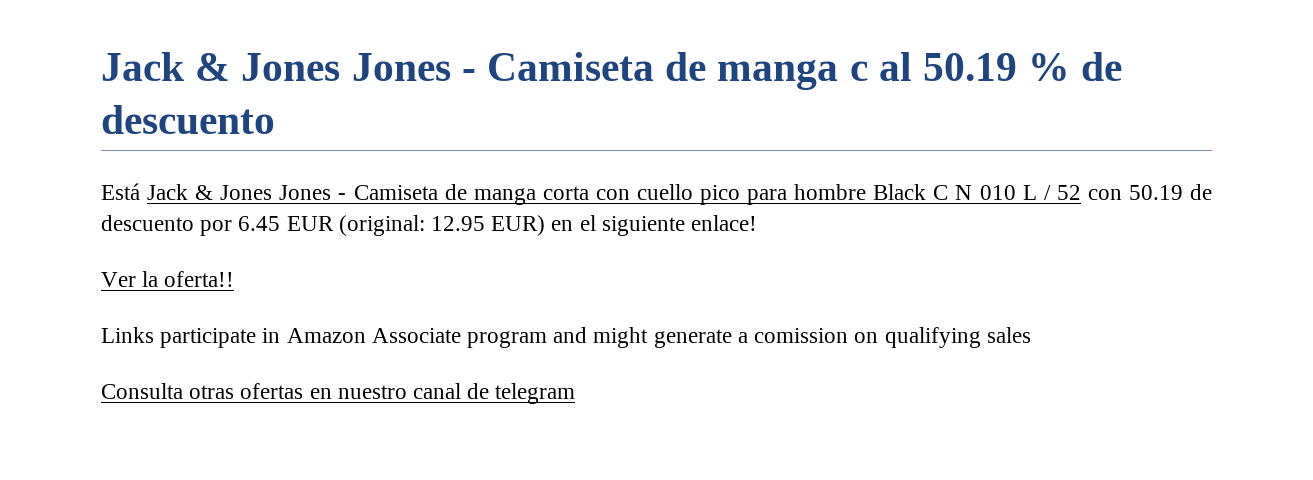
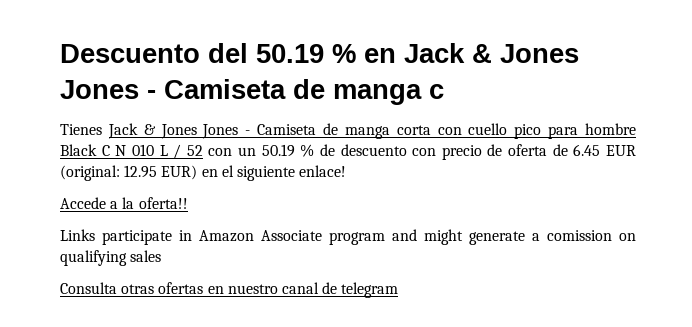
- Jack & Jones Jones - Camiseta de manga c al 50.19 % de descuento
- Está Jack & Jones Jones - Camiseta de manga corta con cuello pico para hombre Black C N 010 L / 52 con 50.19 de descuento por 6.45 EUR (original: 12.95 EUR) en el siguiente enlace!
+ Descuento del 50.19 % en Jack & Jones Jones - Camiseta de manga c
+ Tienes Jack & Jones Jones - Camiseta de manga corta con cuello pico para hombre Black C N 010 L / 52 con un 50.19 % de descuento con precio de oferta de 6.45 EUR (original: 12.95 EUR) en el siguiente enlace!
- Ver la oferta!!
+ Accede a la oferta!!

